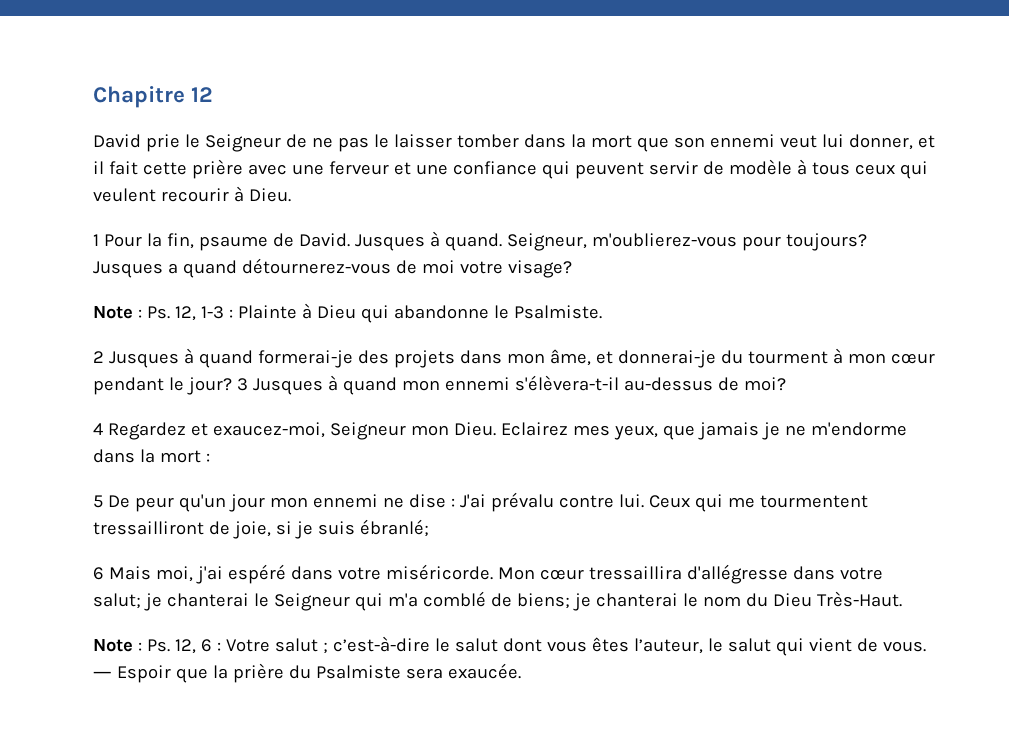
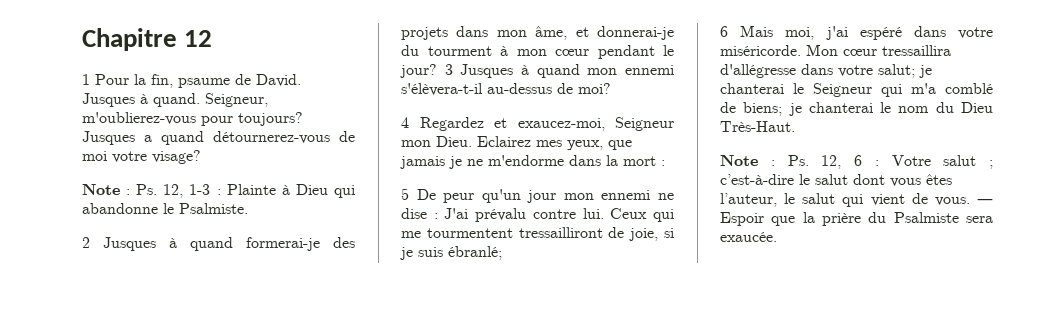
- David prie le Seigneur de ne pas le laisser tomber dans la mort que son ennemi veut lui donner, et il fait cette prière avec une ferveur et une confiance qui peuvent servir de modèle à tous ceux qui veulent recourir à Dieu.

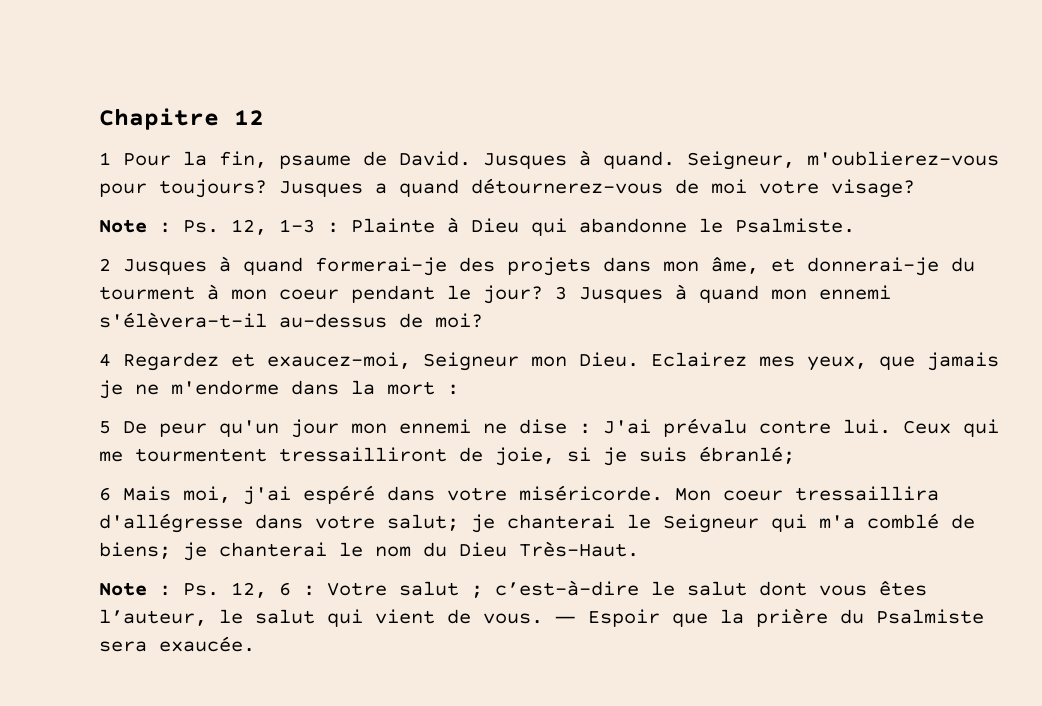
- 2 Jusques à quand formerai-je des projets dans mon âme, et donnerai-je du tourment à mon cœur pendant le jour?
+ 2 Jusques à quand formerai-je des projets dans mon âme, et donnerai-je du tourment à mon coeur pendant le jour?
- Mon cœur tressaillira d'allégresse dans votre salut; je chanterai le Seigneur qui m'a comblé de biens; je chanterai le nom du Dieu Très-Haut.
+ Mon coeur tressaillira d'allégresse dans votre salut; je chanterai le Seigneur qui m'a comblé de biens; je chanterai le nom du Dieu Très-Haut.

